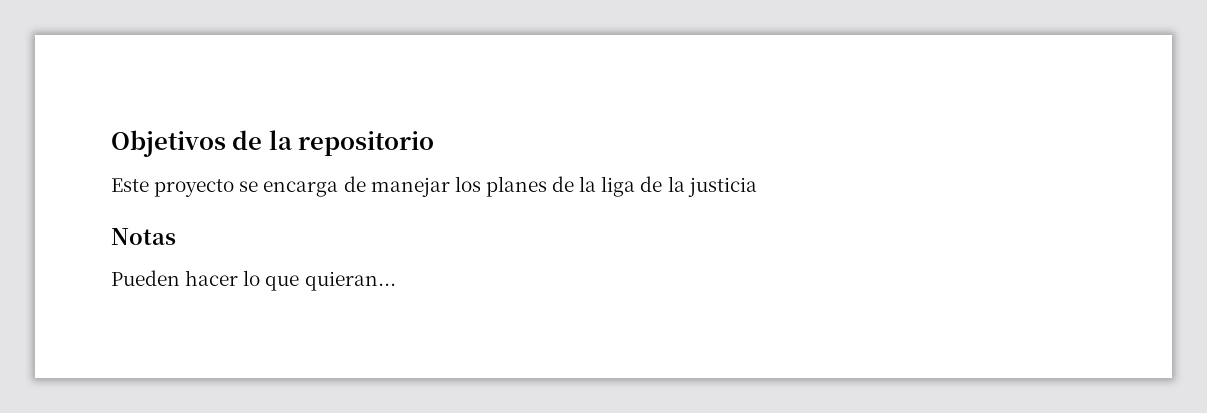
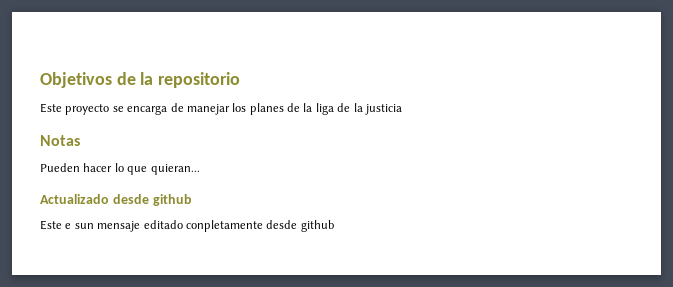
+ Actualizado desde github
+ Este e sun mensaje editado conpletamente desde github

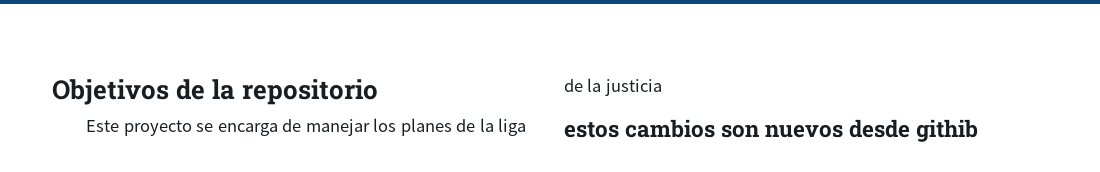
- Notas
- Pueden hacer lo que quieran...
- Actualizado desde github
- Este e sun mensaje editado conpletamente desde github
+ estos cambios son nuevos desde githib

